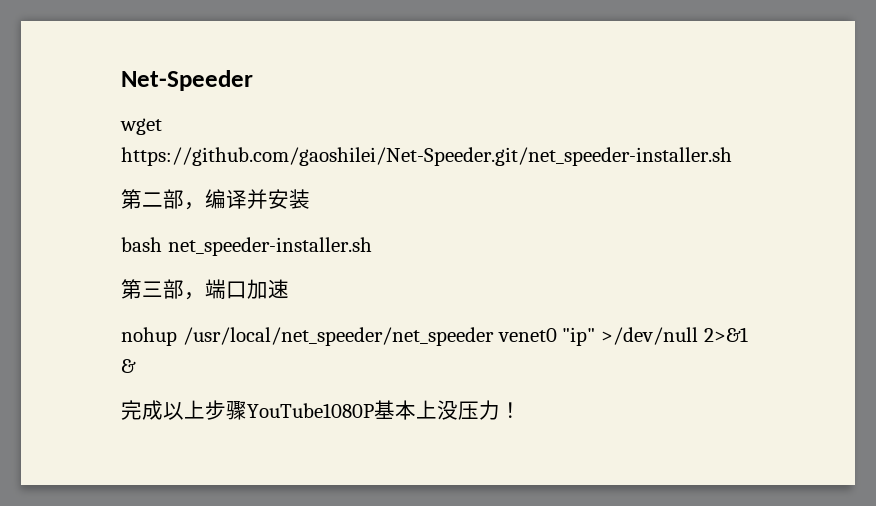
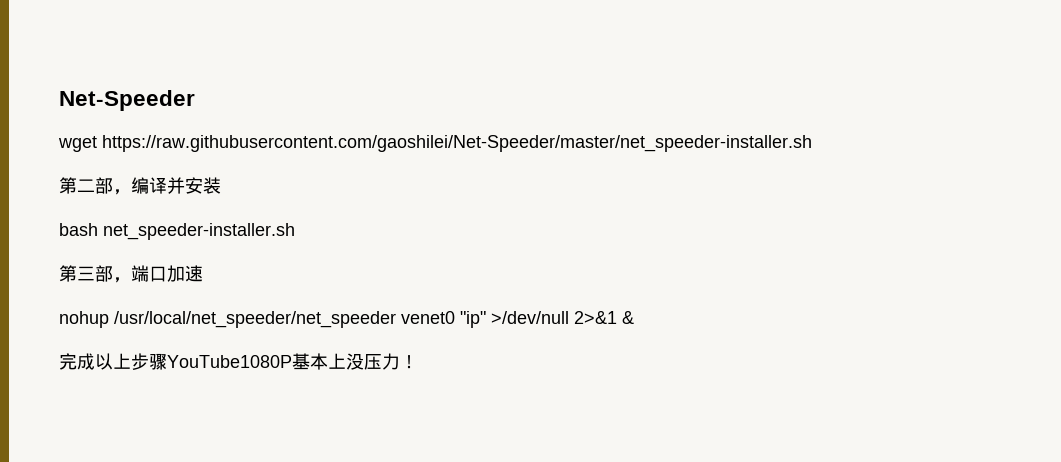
- wget https://github.com/gaoshilei/Net-Speeder.git/net_speeder-installer.sh
+ wget https://raw.githubusercontent.com/gaoshilei/Net-Speeder/master/net_speeder-installer.sh

